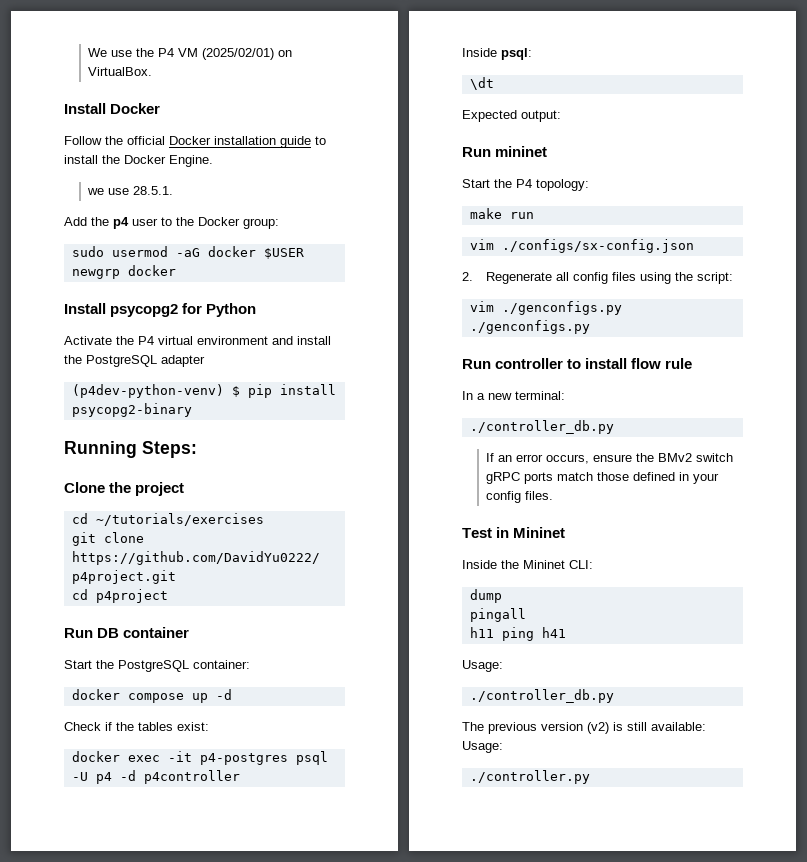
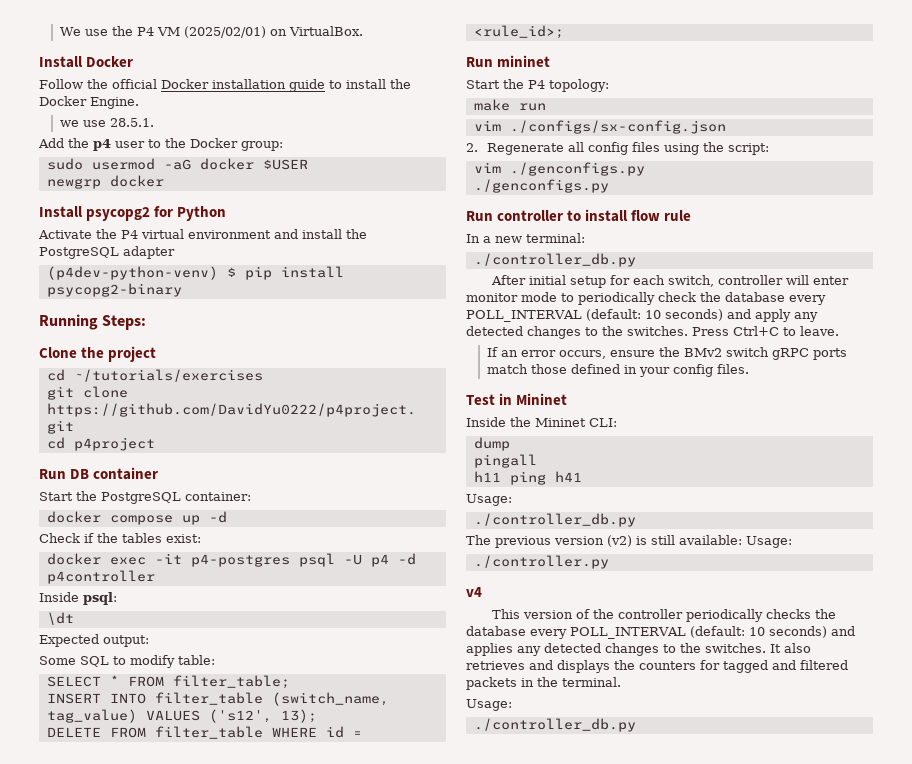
+ Some SQL to modify table:
+ SELECT * FROM filter_table;
+ INSERT INTO filter_table (switch_name, tag_value) VALUES ('s12', 13);
+ DELETE FROM filter_table WHERE id = <rule_id>;
+ After initial setup for each switch, controller will enter monitor mode to periodically check the database every POLL_INTERVAL (default: 10 seconds) and apply any detected changes to the switches. Press Ctrl+C to leave.
+ v4
+ This version of the controller periodically checks the database every POLL_INTERVAL (default: 10 seconds) and applies any detected changes to the switches. It also retrieves and displays the counters for tagged and filtered packets in the terminal.
+ Usage:
+ ./controller_db.py

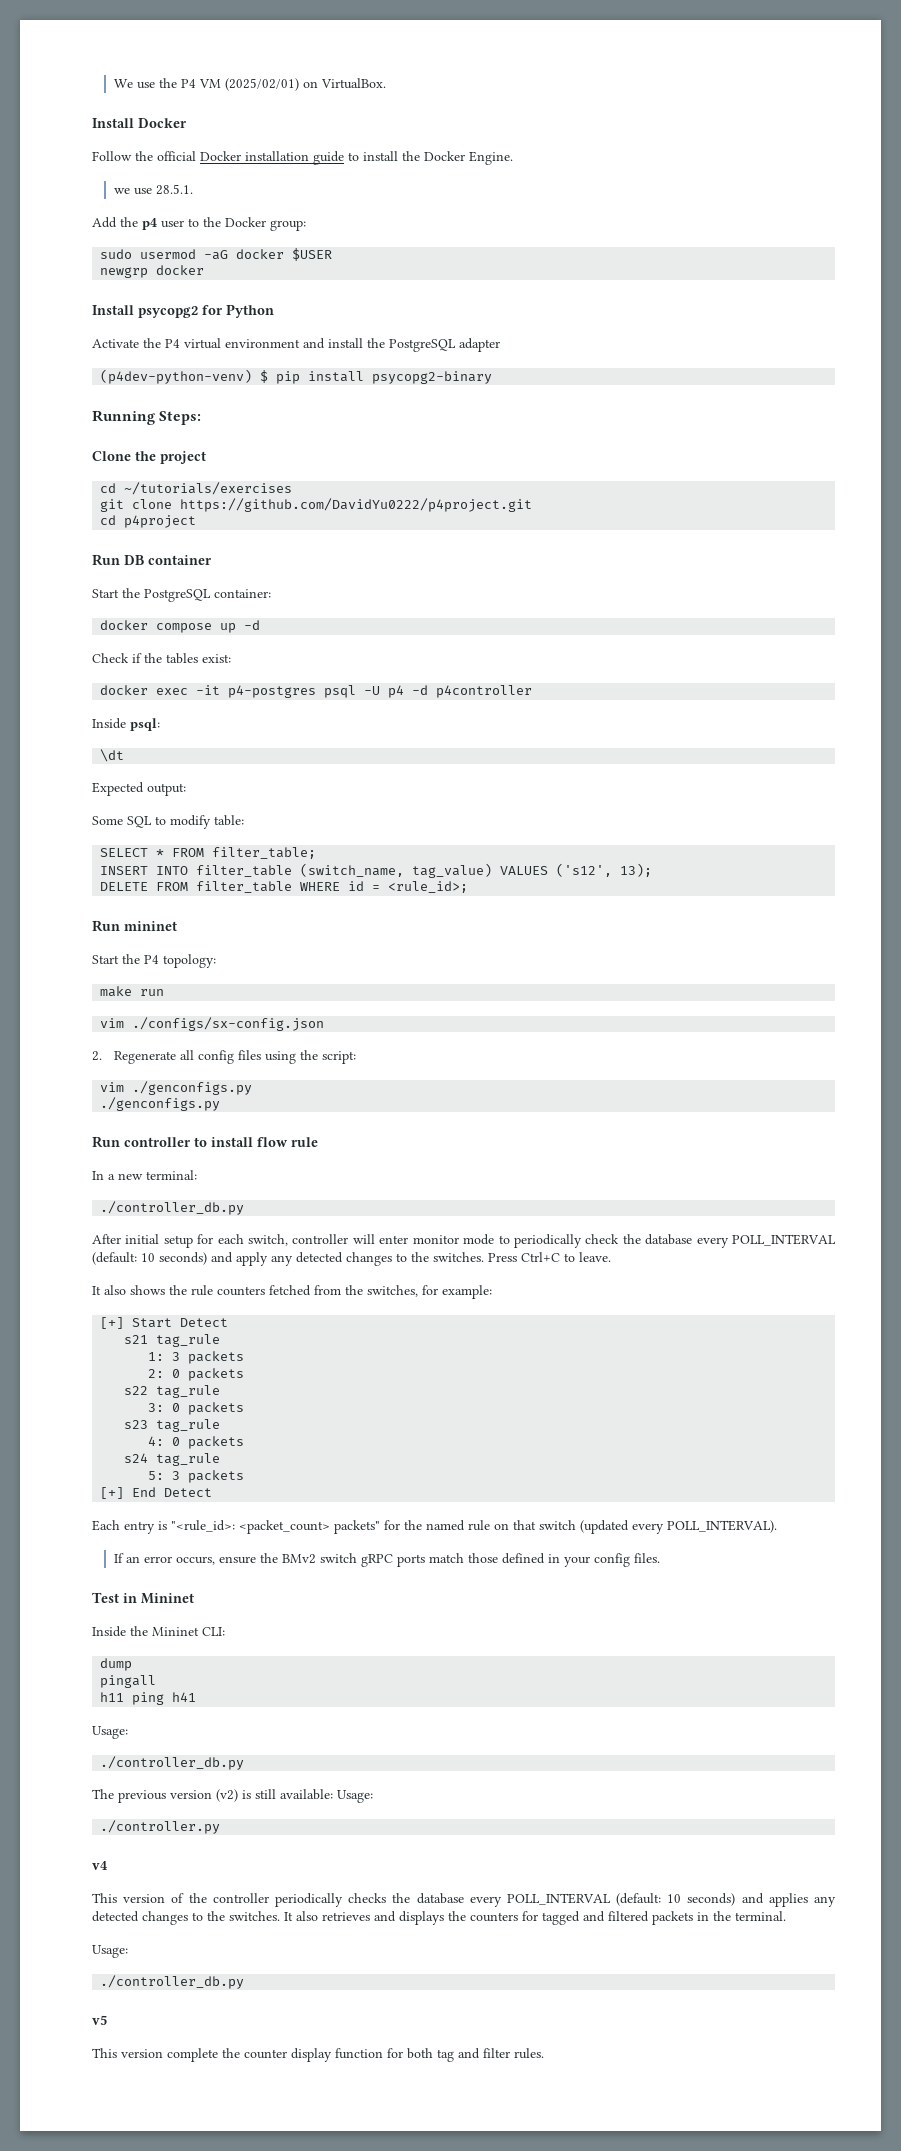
+ It also shows the rule counters fetched from the switches, for example:
+ [+] Start Detect
+ s21 tag_rule
+ 1: 3 packets
+ 2: 0 packets
+ s22 tag_rule
+ 3: 0 packets
+ s23 tag_rule
+ 4: 0 packets
+ s24 tag_rule
+ 5: 3 packets
+ [+] End Detect
+ Each entry is "<rule_id>: <packet_count> packets" for the named rule on that switch (updated every POLL_INTERVAL).
+ v5
+ This version complete the counter display function for both tag and filter rules.

